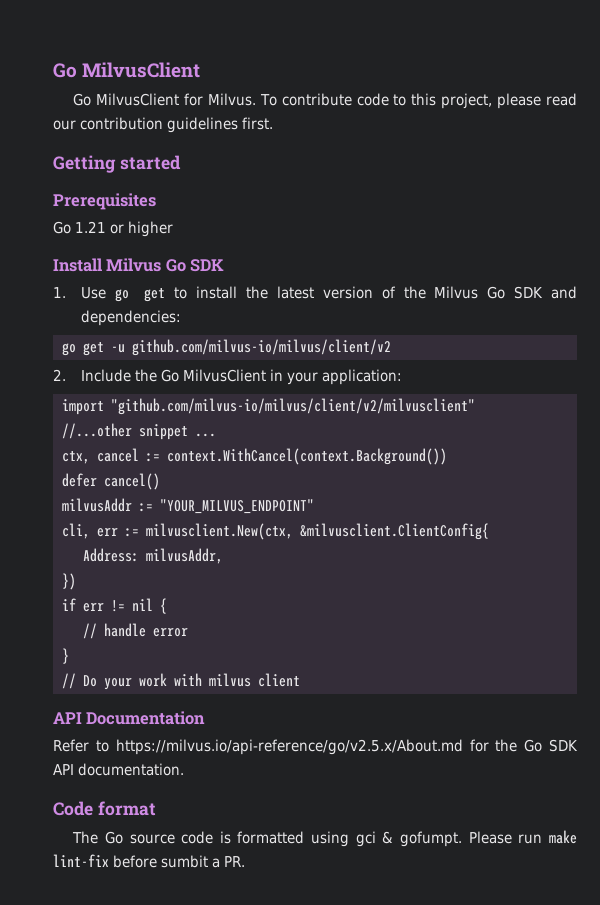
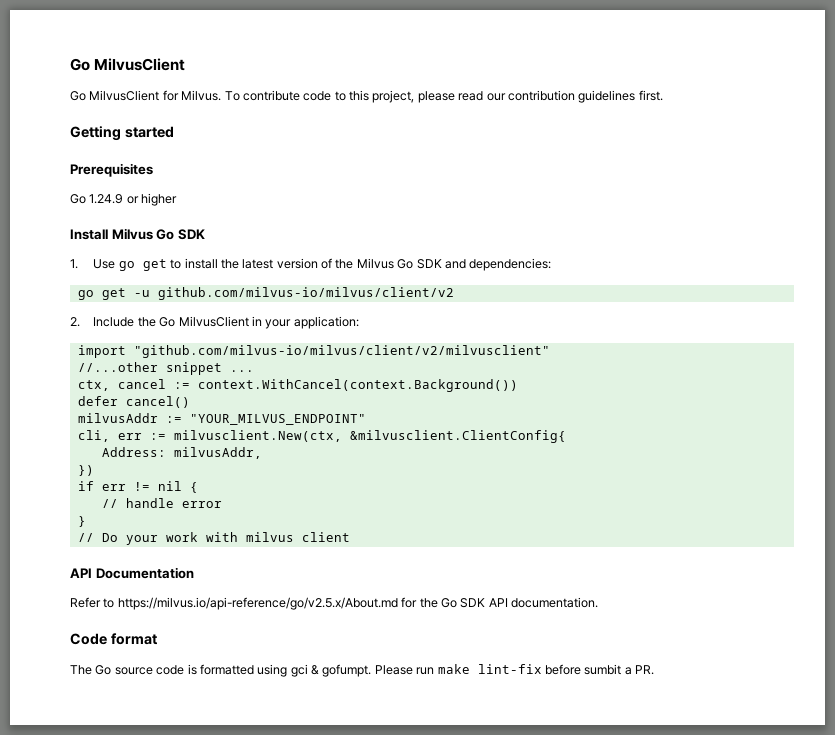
- Go 1.21 or higher
+ Go 1.24.9 or higher

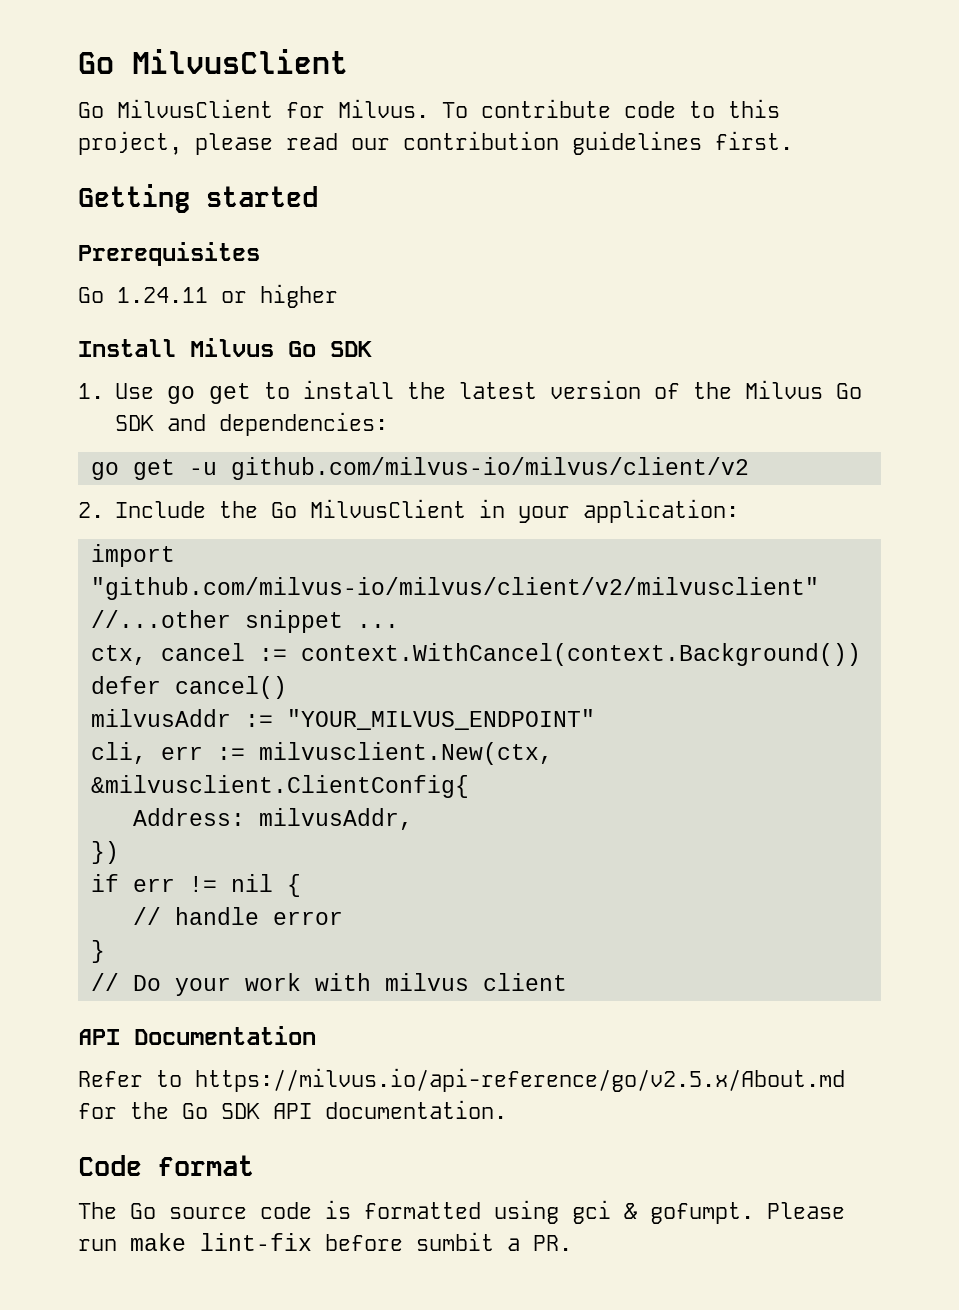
- Go 1.24.9 or higher
+ Go 1.24.11 or higher

